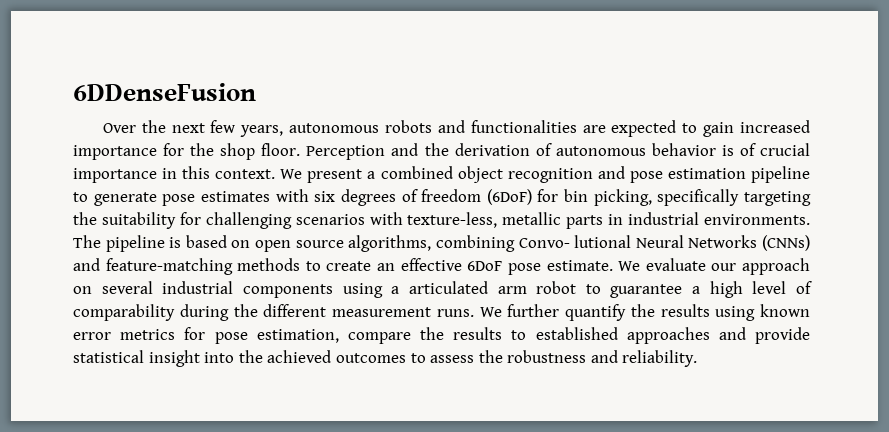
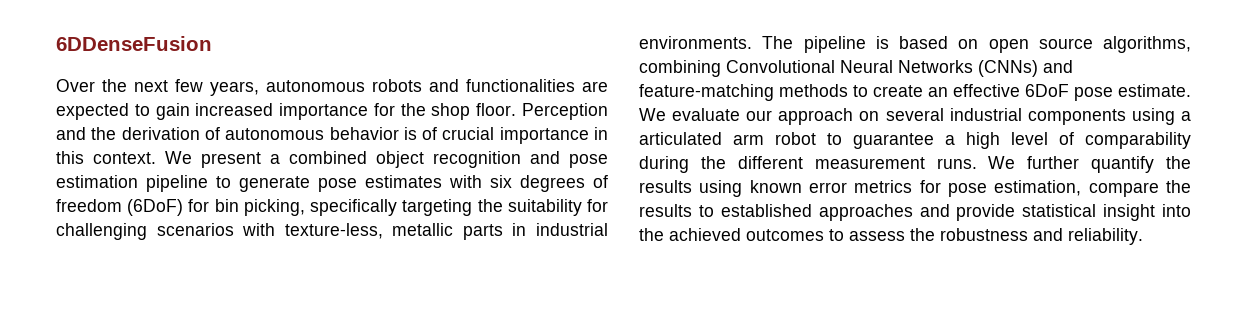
- The pipeline is based on open source algorithms, combining Convo- lutional Neural Networks (CNNs) and feature-matching methods to create an effective 6DoF pose estimate.
+ The pipeline is based on open source algorithms, combining Convolutional Neural Networks (CNNs) and feature-matching methods to create an effective 6DoF pose estimate.

